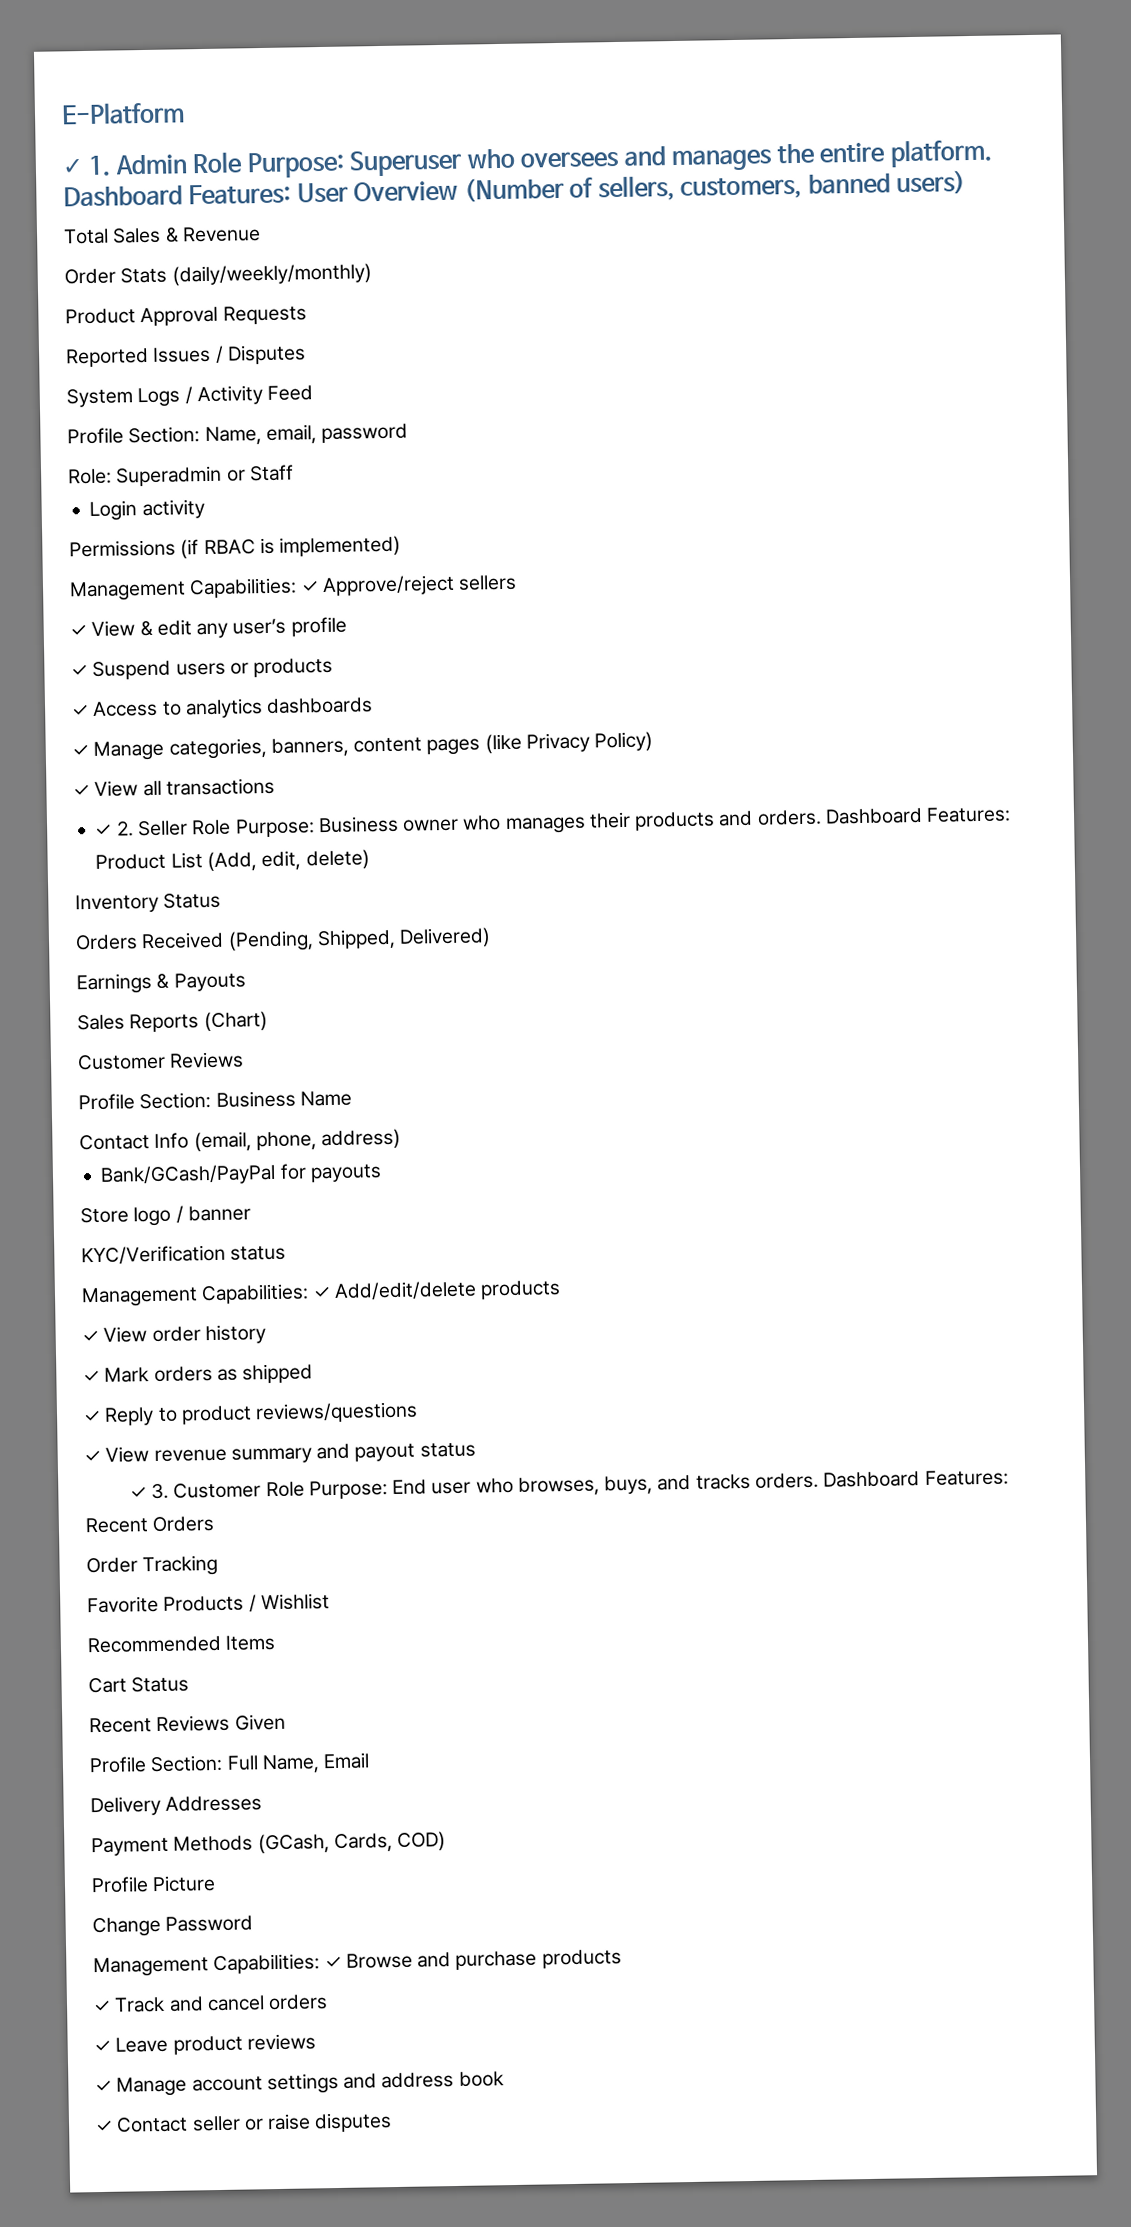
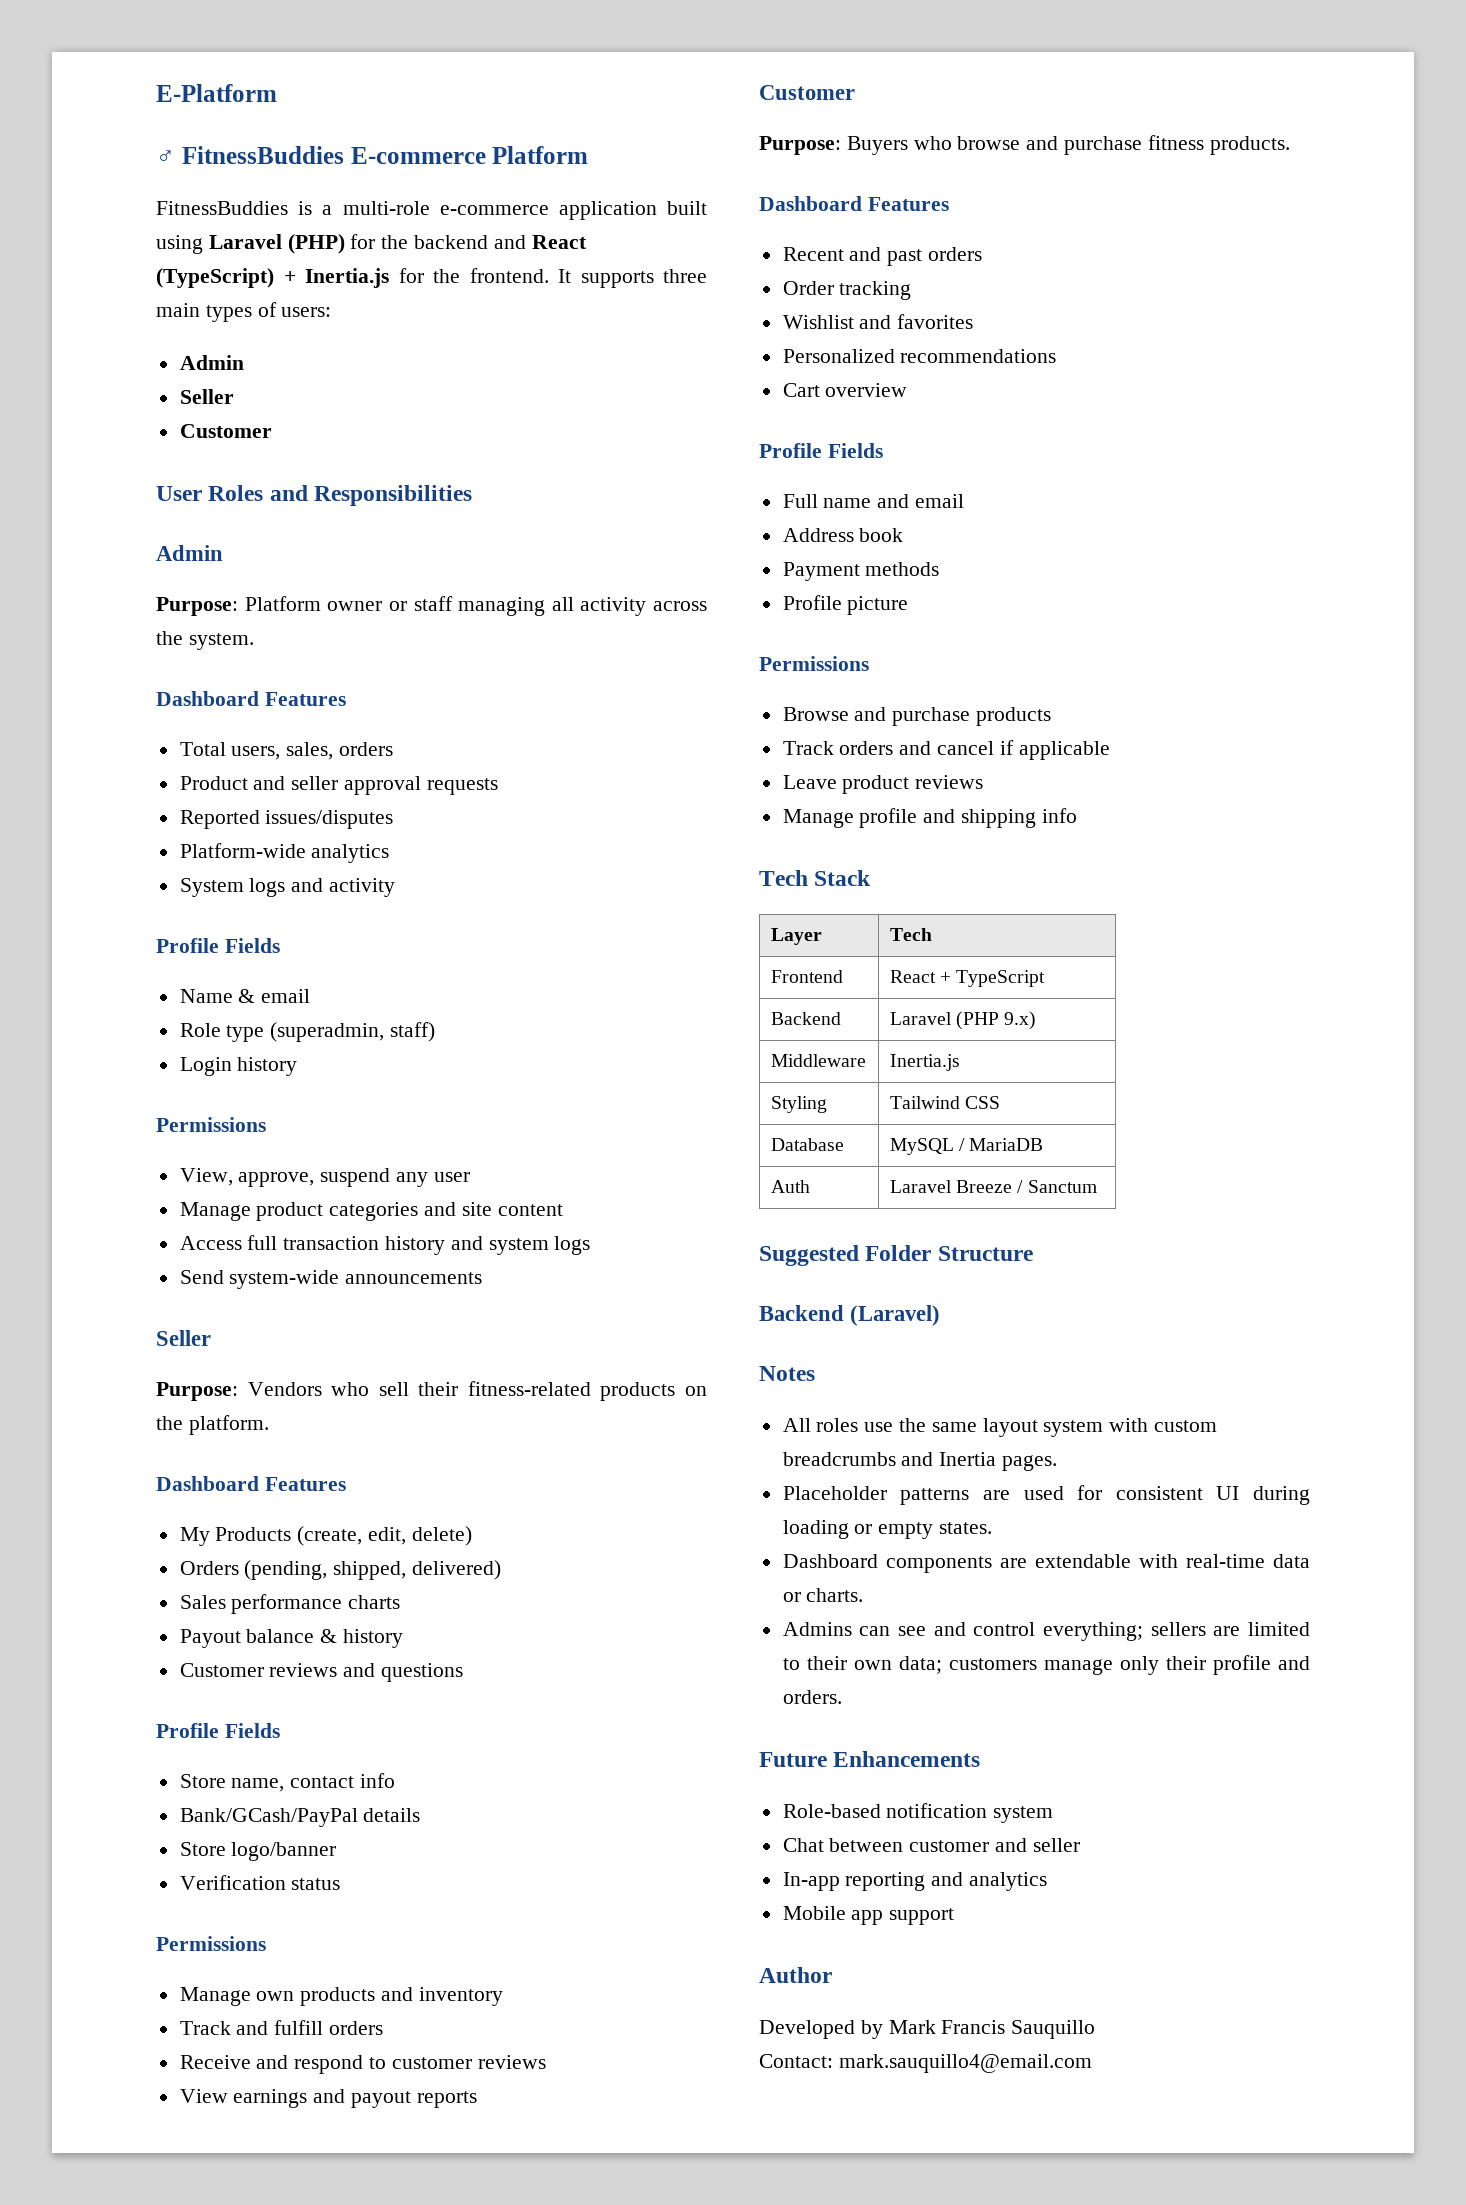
- ✓ 1. Admin Role Purpose: Superuser who oversees and manages the entire platform. Dashboard Features: User Overview (Number of sellers, customers, banned users)
- Total Sales & Revenue
- Order Stats (daily/weekly/monthly)
- Product Approval Requests
- Reported Issues / Disputes
- System Logs / Activity Feed
- Profile Section: Name, email, password
- Role: Superadmin or Staff
+ ♂ FitnessBuddies E-commerce Platform
+ FitnessBuddies is a multi-role e-commerce application built using Laravel (PHP) for the backend and React (TypeScript) + Inertia.js for the frontend. It supports three main types of users:
+ Admin
+ Seller
+ Customer
+ User Roles and Responsibilities
+ Admin
+ Purpose: Platform owner or staff managing all activity across the system.
+ Dashboard Features
+ Total users, sales, orders
+ Product and seller approval requests
+ Reported issues/disputes
+ Platform-wide analytics
+ System logs and activity
+ Profile Fields
+ Name & email
+ Role type (superadmin, staff)
- Login activity
- Permissions (if RBAC is implemented)
- Management Capabilities: ✓ Approve/reject sellers
- ✓ View & edit any user’s profile
- ✓ Suspend users or products
- ✓ Access to analytics dashboards
- ✓ Manage categories, banners, content pages (like Privacy Policy)
- ✓ View all transactions
- ✓ 2. Seller Role Purpose: Business owner who manages their products and orders. Dashboard Features: Product List (Add, edit, delete)
+ Login history
+ Permissions
+ View, approve, suspend any user
+ Manage product categories and site content
+ Access full transaction history and system logs
+ Send system-wide announcements
+ Seller
+ Purpose: Vendors who sell their fitness-related products on the platform.
+ Dashboard Features
+ My Products (create, edit, delete)
- Inventory Status
- Orders Received (Pending, Shipped, Delivered)
- Earnings & Payouts
- Sales Reports (Chart)
- Customer Reviews
- Profile Section: Business Name
- Contact Info (email, phone, address)
+ Orders (pending, shipped, delivered)
+ Sales performance charts
+ Payout balance & history
+ Customer reviews and questions
+ Profile Fields
+ Store name, contact info
- Bank/GCash/PayPal for payouts
- Store logo / banner
- KYC/Verification status
- Management Capabilities: ✓ Add/edit/delete products
- ✓ View order history
- ✓ Mark orders as shipped
- ✓ Reply to product reviews/questions
- ✓ View revenue summary and payout status
- ✓ 3. Customer Role Purpose: End user who browses, buys, and tracks orders. Dashboard Features: Recent Orders
- Order Tracking
- Favorite Products / Wishlist
- Recommended Items
- Cart Status
- Recent Reviews Given
- Profile Section: Full Name, Email
- Delivery Addresses
- Payment Methods (GCash, Cards, COD)
- Profile Picture
- Change Password
- Management Capabilities: ✓ Browse and purchase products
- ✓ Track and cancel orders
- ✓ Leave product reviews
- ✓ Manage account settings and address book
- ✓ Contact seller or raise disputes
+ Bank/GCash/PayPal details
+ Store logo/banner
+ Verification status
+ Permissions
+ Manage own products and inventory
+ Track and fulfill orders
+ Receive and respond to customer reviews
+ View earnings and payout reports
+ Customer
+ Purpose: Buyers who browse and purchase fitness products.
+ Dashboard Features
+ Recent and past orders
+ Order tracking
+ Wishlist and favorites
+ Personalized recommendations
+ Cart overview
+ Profile Fields
+ Full name and email
+ Address book
+ Payment methods
+ Profile picture
+ Permissions
+ Browse and purchase products
+ Track orders and cancel if applicable
+ Leave product reviews
+ Manage profile and shipping info
+ Tech Stack
+ Layer | Tech
+ Frontend | React + TypeScript
+ Backend | Laravel (PHP 9.x)
+ Middleware | Inertia.js
+ Styling | Tailwind CSS
+ Database | MySQL / MariaDB
+ Auth | Laravel Breeze / Sanctum
+ Suggested Folder Structure
+ Backend (Laravel)
+ Notes
+ All roles use the same layout system with custom breadcrumbs and Inertia pages.
+ Placeholder patterns are used for consistent UI during loading or empty states.
+ Dashboard components are extendable with real-time data or charts.
+ Admins can see and control everything; sellers are limited to their own data; customers manage only their profile and orders.
+ Future Enhancements
+ Role-based notification system
+ Chat between customer and seller
+ In-app reporting and analytics
+ Mobile app support
+ Author
+ Developed by Mark Francis Sauquillo
+ Contact: mark.sauquillo4@email.com

